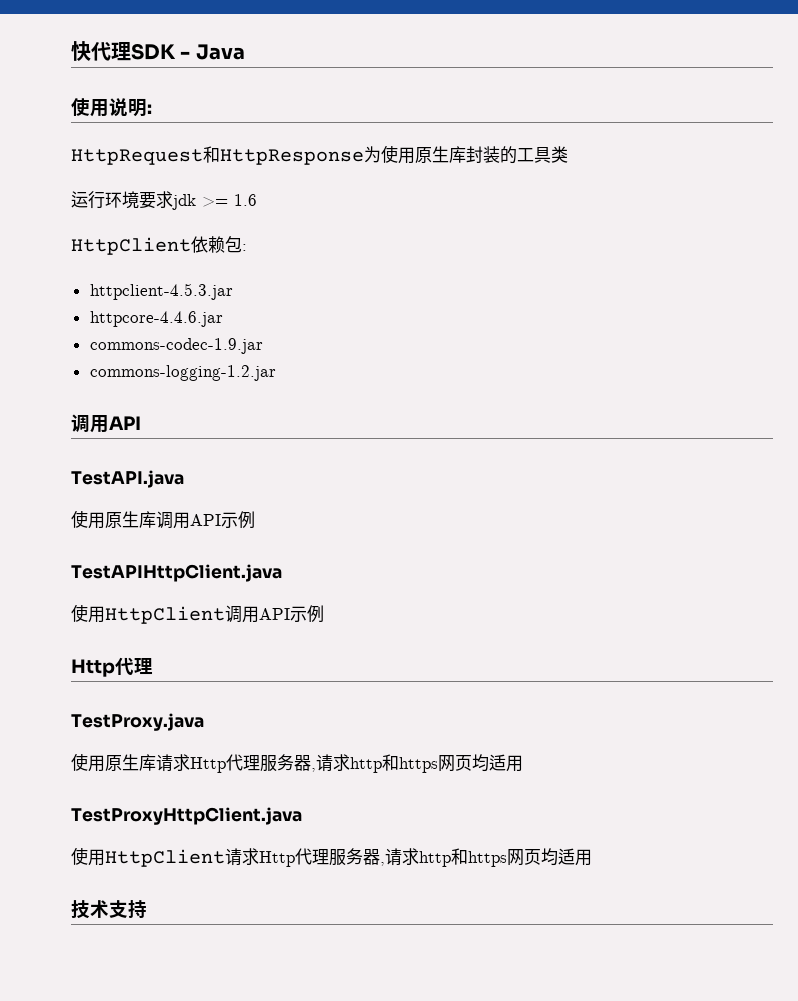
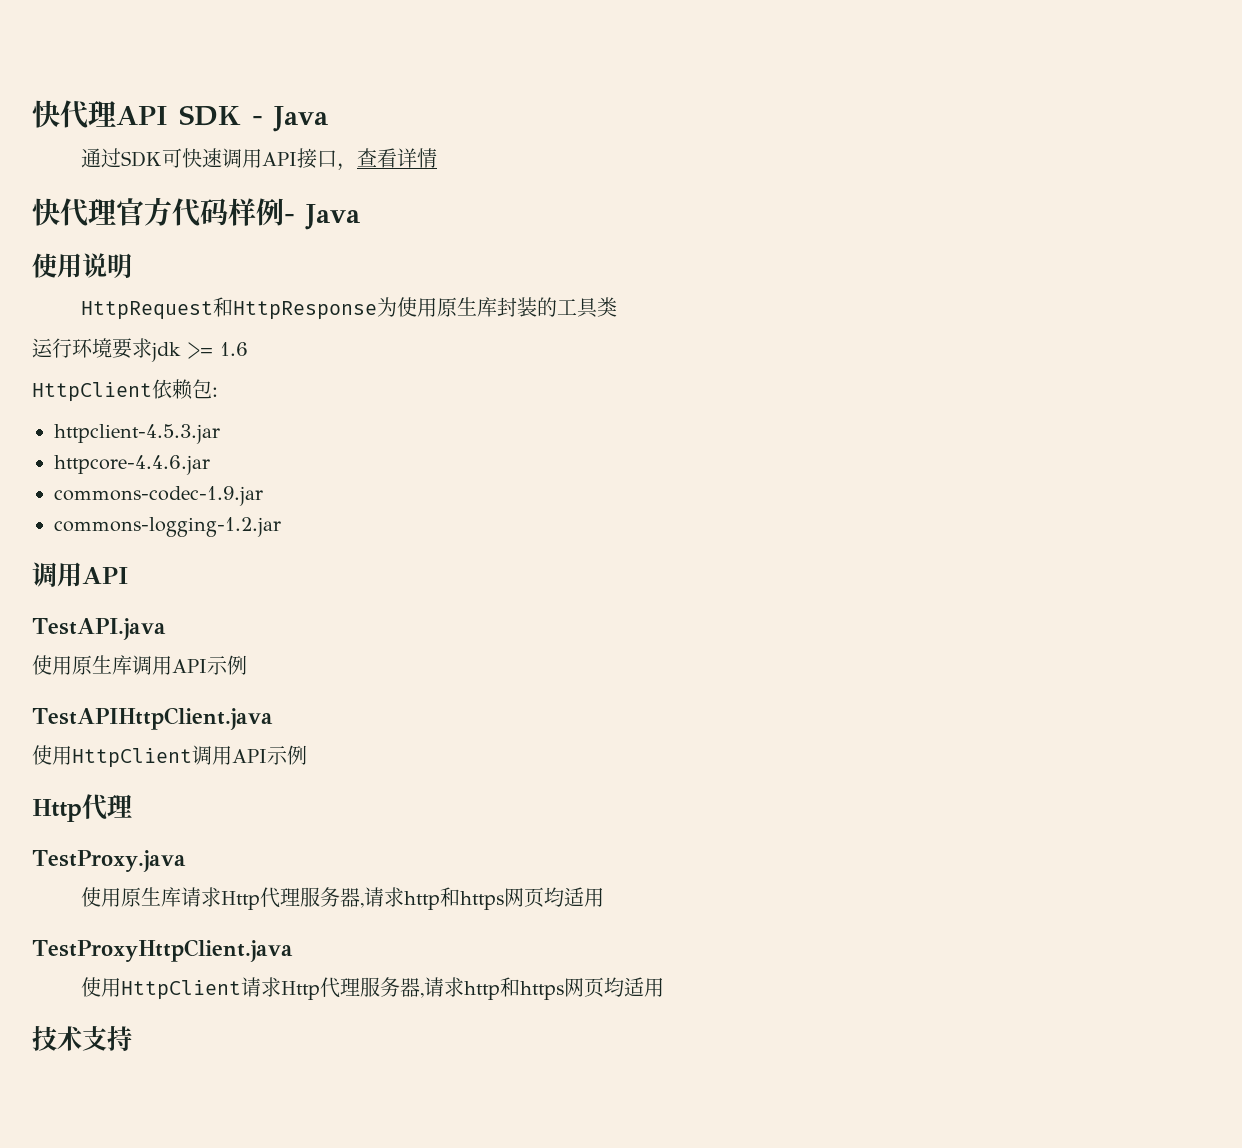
- 快代理SDK - Java
+ 快代理API SDK - Java
+ 通过SDK可快速调用API接口，查看详情
+ 快代理官方代码样例- Java
- 使用说明:
+ 使用说明

